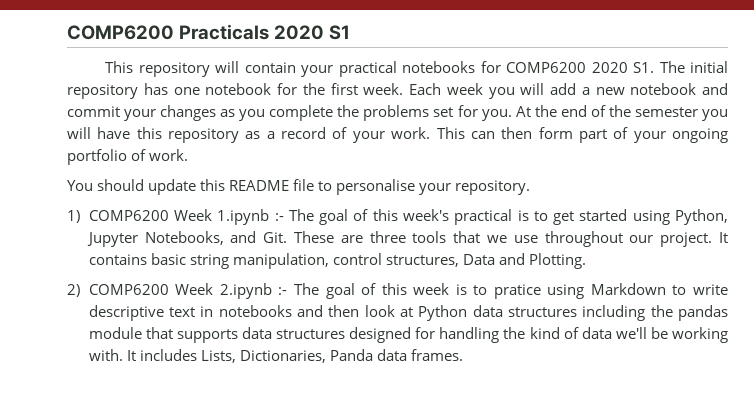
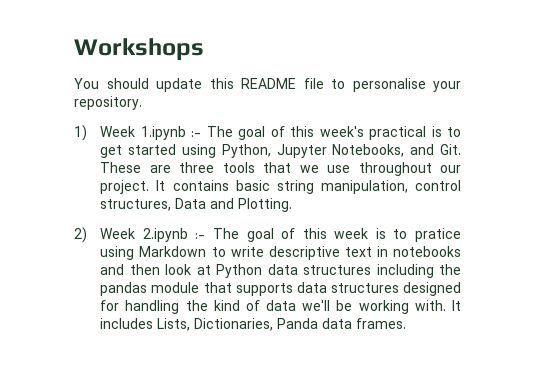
- COMP6200 Practicals 2020 S1
- This repository will contain your practical notebooks for COMP6200 2020 S1. The initial repository has one notebook for the first week. Each week you will add a new notebook and commit your changes as you complete the problems set for you. At the end of the semester you will have this repository as a record of your work. This can then form part of your ongoing portfolio of work.
+ Workshops
- 1) COMP6200 Week 1.ipynb :- The goal of this week's practical is to get started using Python, Jupyter Notebooks, and Git. These are three tools that we use throughout our project.
+ 1) Week 1.ipynb :- The goal of this week's practical is to get started using Python, Jupyter Notebooks, and Git. These are three tools that we use throughout our project.
- 2) COMP6200 Week 2.ipynb :- The goal of this week is to pratice using Markdown to write descriptive text in notebooks and then look at Python data structures including the pandas module that supports data structures designed for handling the kind of data we'll be working with.
+ 2) Week 2.ipynb :- The goal of this week is to pratice using Markdown to write descriptive text in notebooks and then look at Python data structures including the pandas module that supports data structures designed for handling the kind of data we'll be working with.

